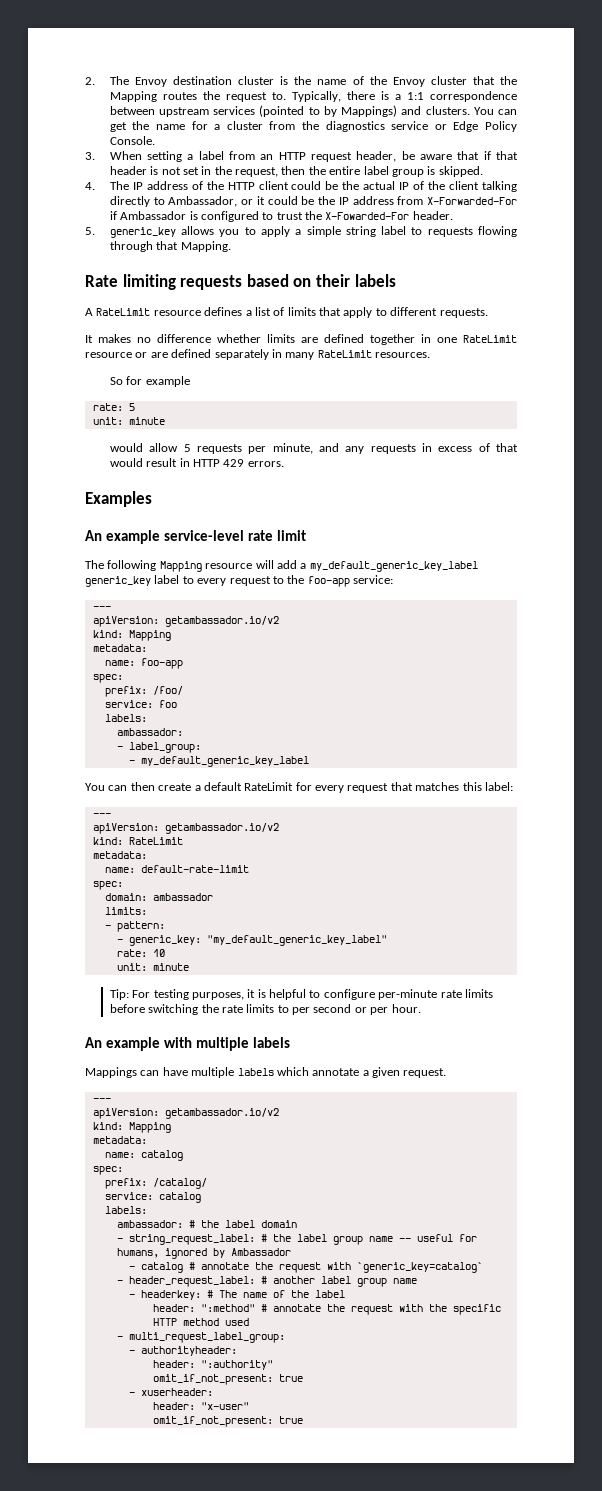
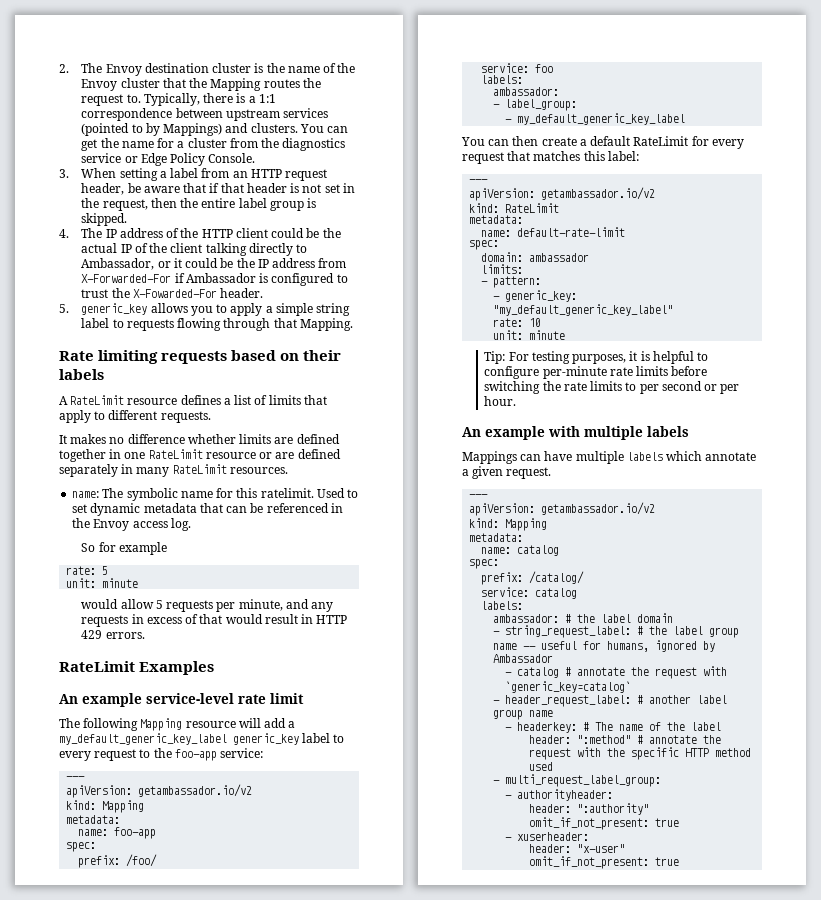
+ name: The symbolic name for this ratelimit. Used to set dynamic metadata that can be referenced in the Envoy access log.
- Examples
+ RateLimit Examples

